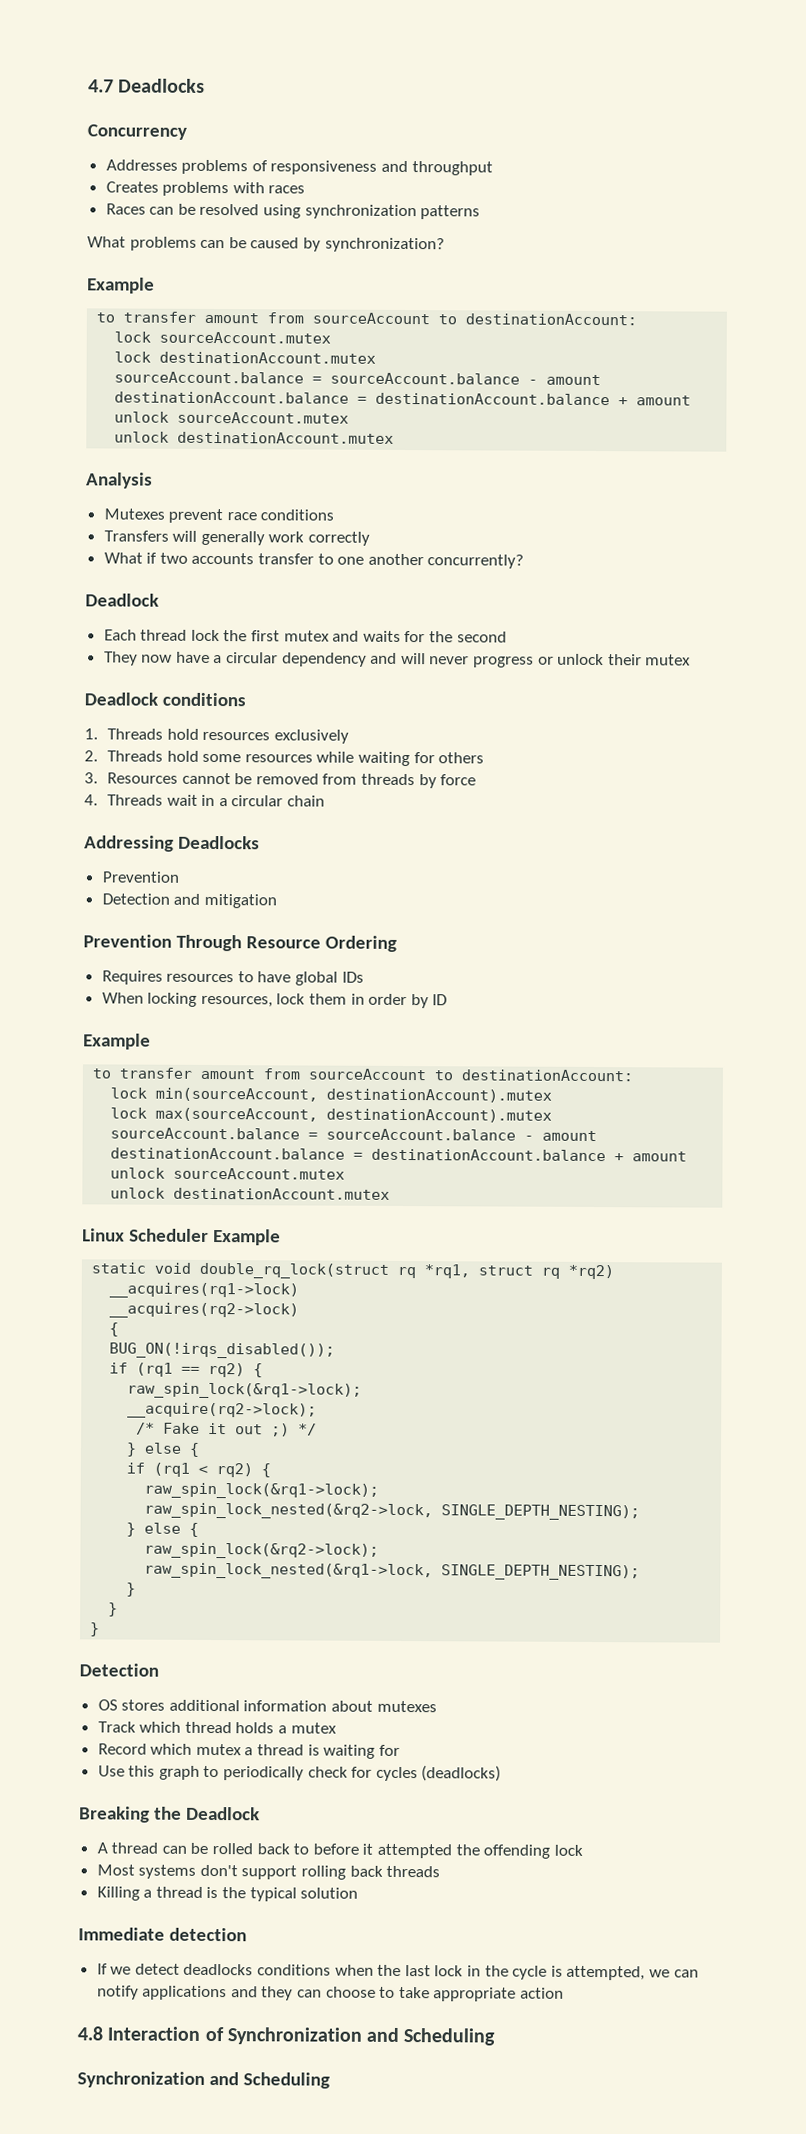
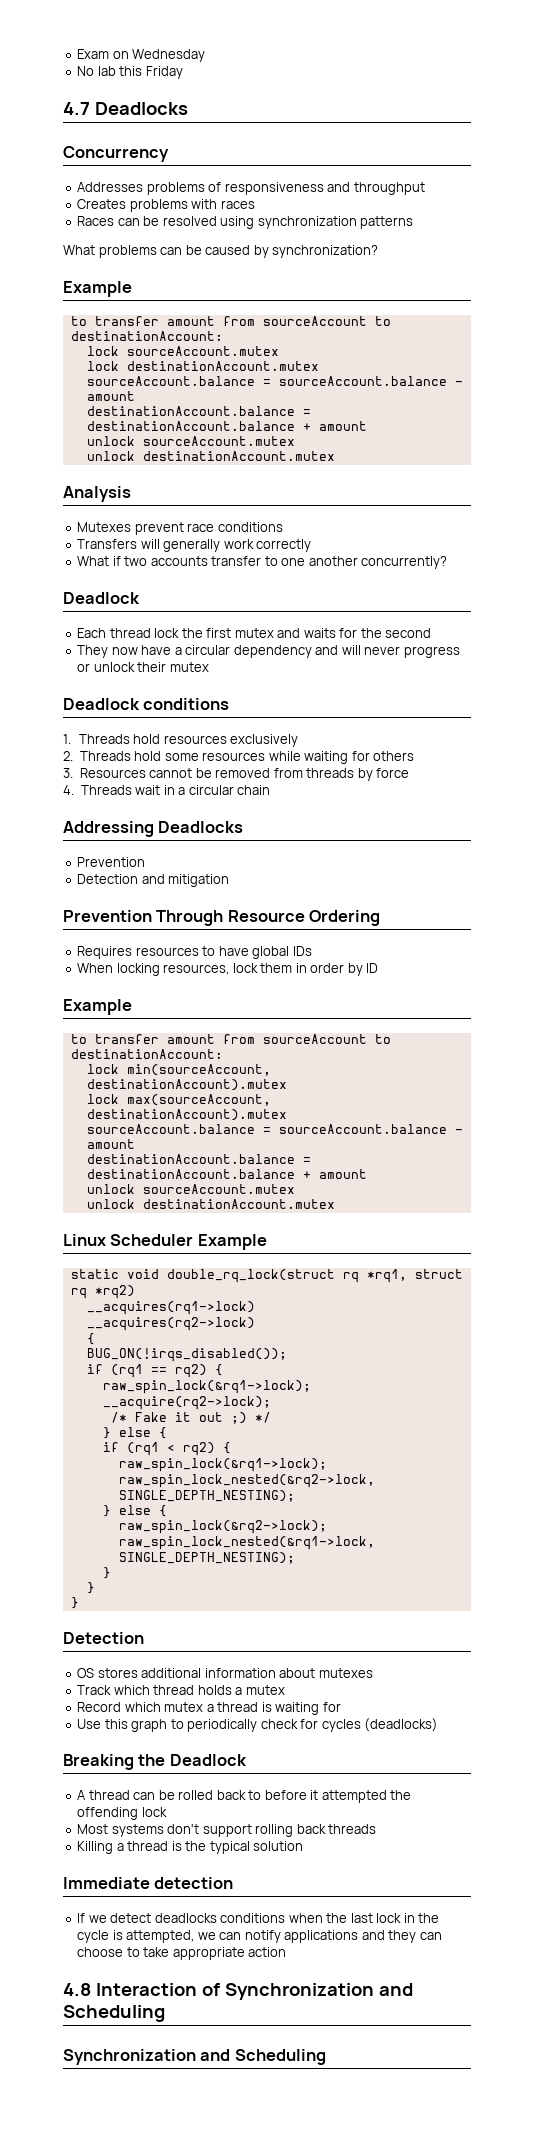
+ Exam on Wednesday
+ No lab this Friday

